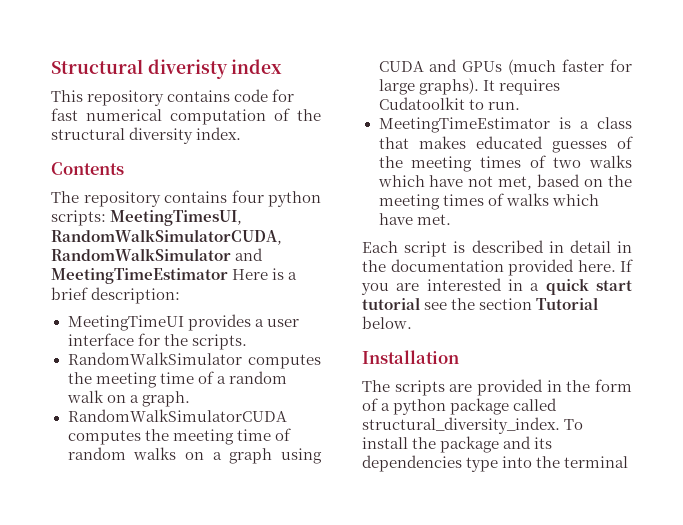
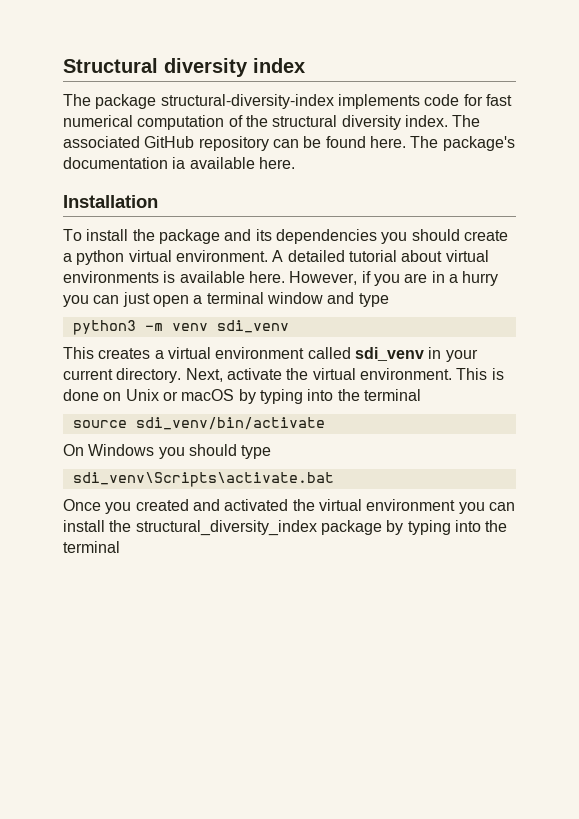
- Structural diveristy index
+ Structural diversity index
- This repository contains code for fast numerical computation of the structural diversity index.
- Contents
- The repository contains four python scripts: MeetingTimesUI, RandomWalkSimulatorCUDA, RandomWalkSimulator and MeetingTimeEstimator Here is a brief description:
- MeetingTimeUI provides a user interface for the scripts.
- RandomWalkSimulator computes the meeting time of a random walk on a graph.
- RandomWalkSimulatorCUDA computes the meeting time of random walks on a graph using CUDA and GPUs (much faster for large graphs). It requires Cudatoolkit to run.
- MeetingTimeEstimator is a class that makes educated guesses of the meeting times of two walks which have not met, based on the meeting times of walks which have met.
- Each script is described in detail in the documentation provided here. If you are interested in a quick start tutorial see the section Tutorial below.
+ The package structural-diversity-index implements code for fast numerical computation of the structural diversity index. The associated GitHub repository can be found here. The package's documentation ia available here.
  Installation
- The scripts are provided in the form of a python package called structural_diversity_index. To install the package and its dependencies type into the terminal
+ To install the package and its dependencies you should create a python virtual environment. A detailed tutorial about virtual environments is available here. However, if you are in a hurry you can just open a terminal window and type
+ python3 -m venv sdi_venv
+ This creates a virtual environment called sdi_venv in your current directory. Next, activate the virtual environment. This is done on Unix or macOS by typing into the terminal
+ source sdi_venv/bin/activate
+ On Windows you should type
+ sdi_venv\Scripts\activate.bat
+ Once you created and activated the virtual environment you can install the structural_diversity_index package by typing into the terminal

